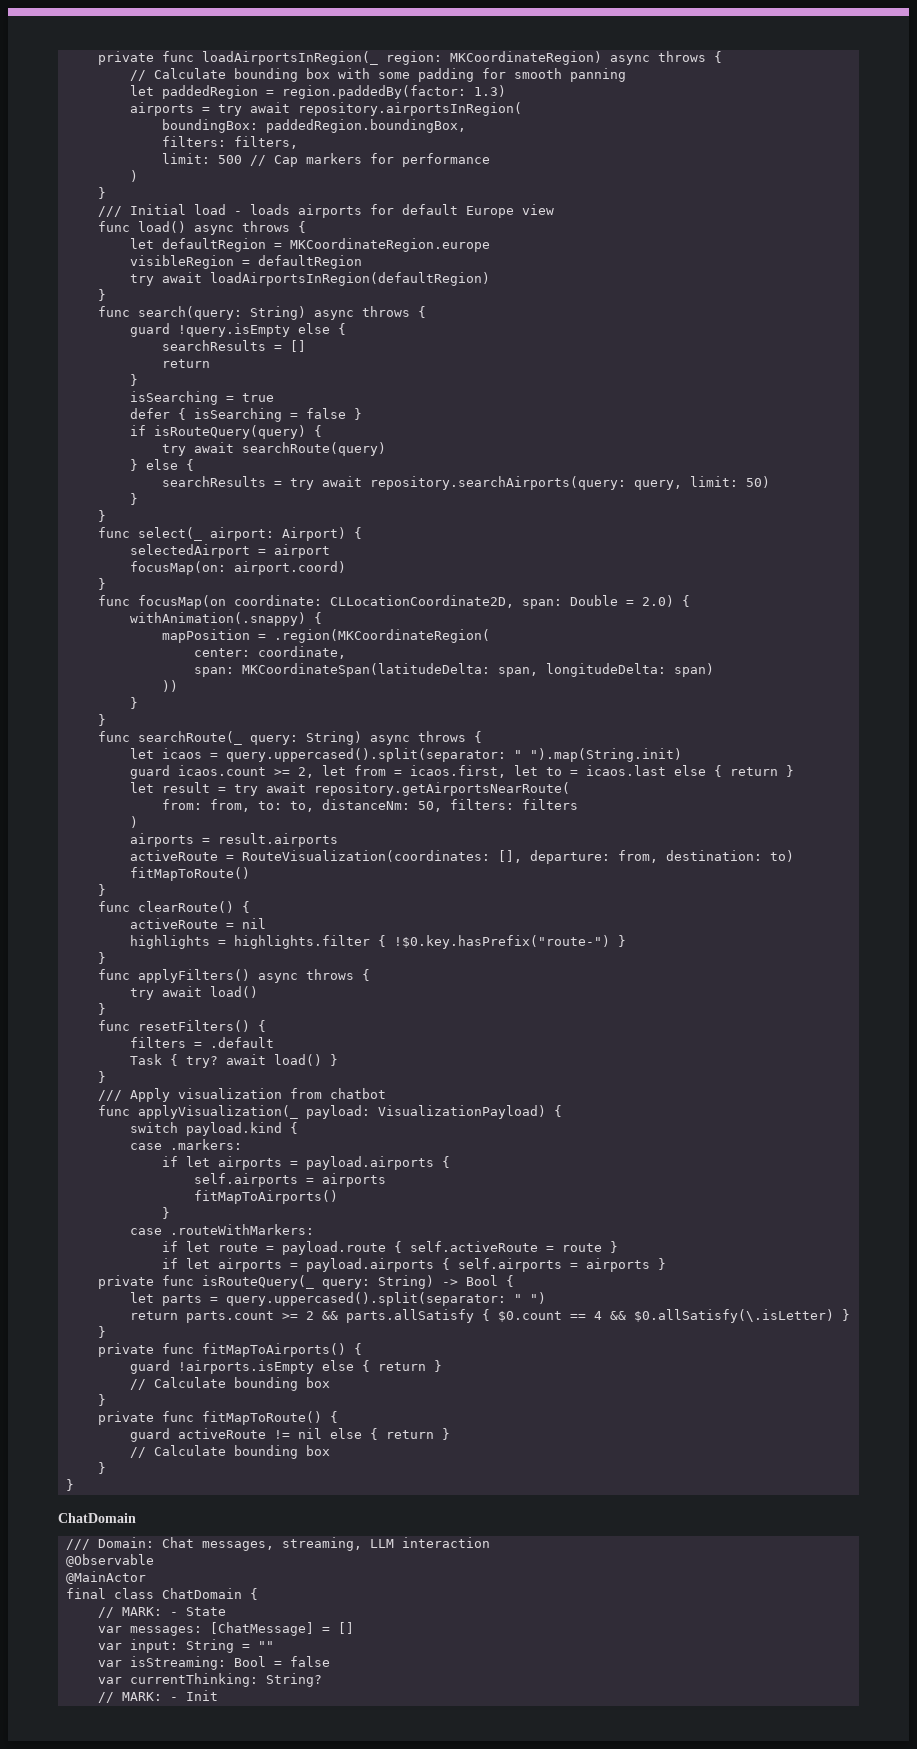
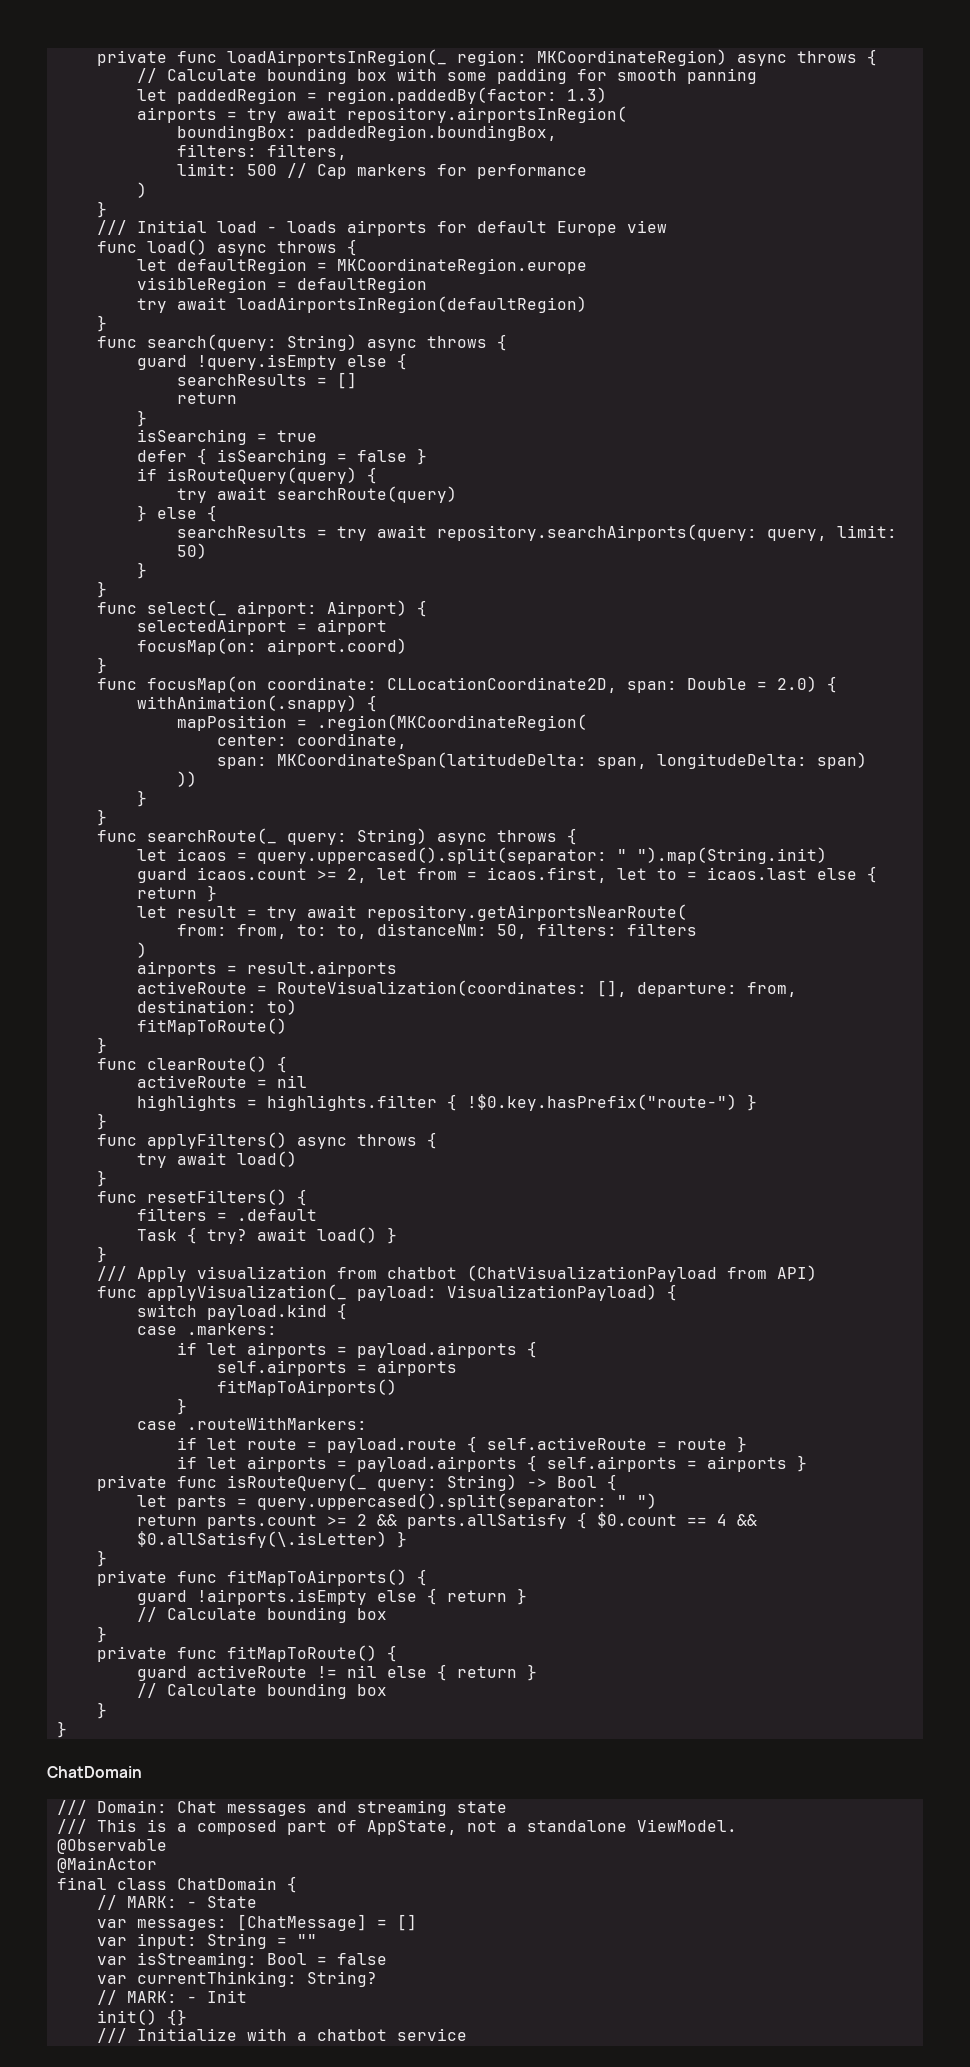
- /// Apply visualization from chatbot
+ /// Apply visualization from chatbot (ChatVisualizationPayload from API)
- /// Domain: Chat messages, streaming, LLM interaction
+ /// Domain: Chat messages and streaming state
+ /// This is a composed part of AppState, not a standalone ViewModel.
+ init() {}
+ /// Initialize with a chatbot service

